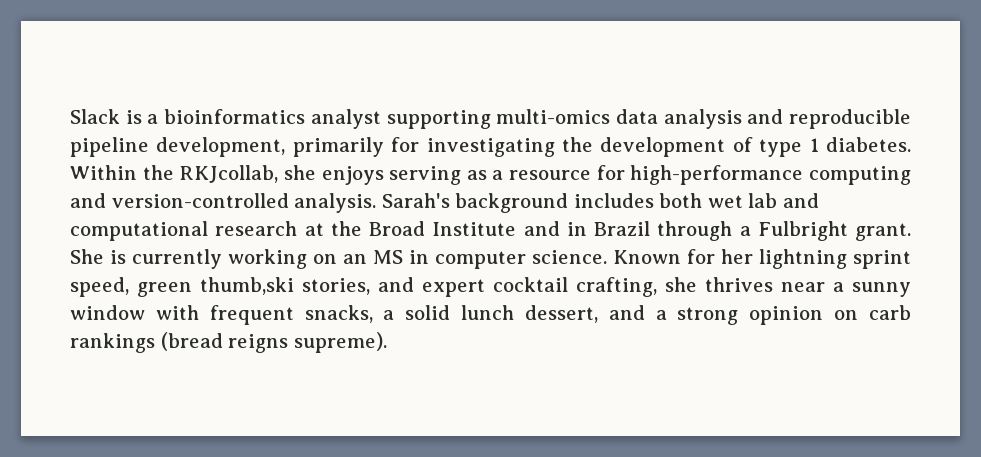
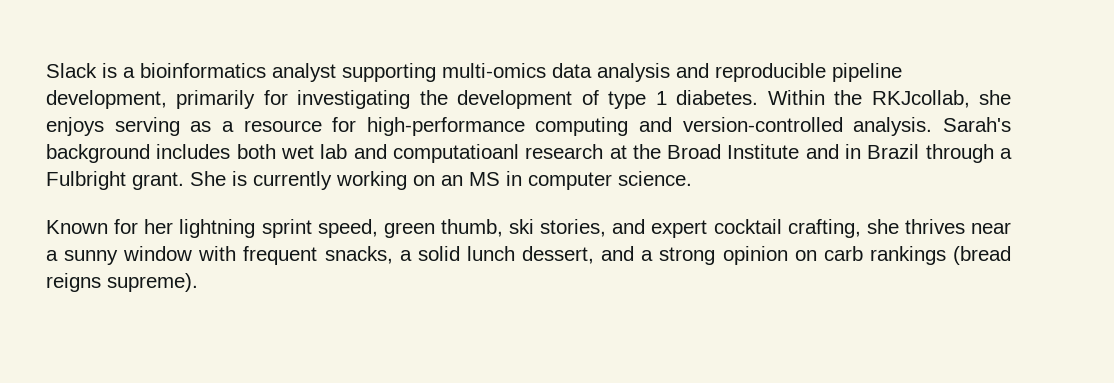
- Sarah's background includes both wet lab and computational research at the Broad Institute and in Brazil through a Fulbright grant.
+ Sarah's background includes both wet lab and computatioanl research at the Broad Institute and in Brazil through a Fulbright grant.
- She is currently working on an MS in computer science. Known for her lightning sprint speed, green thumb,ski stories, and expert cocktail crafting, she thrives near a sunny window with frequent snacks, a solid lunch dessert, and a strong opinion on carb rankings (bread reigns supreme).
+ She is currently working on an MS in computer science.
+ Known for her lightning sprint speed, green thumb, ski stories, and expert cocktail crafting, she thrives near a sunny window with frequent snacks, a solid lunch dessert, and a strong opinion on carb rankings (bread reigns supreme).

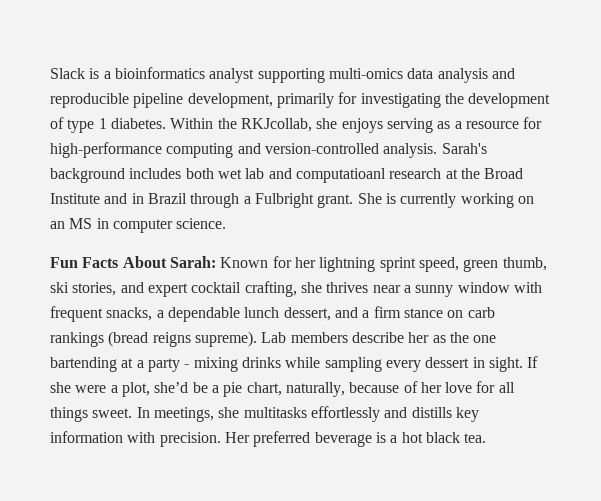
- Known for her lightning sprint speed, green thumb, ski stories, and expert cocktail crafting, she thrives near a sunny window with frequent snacks, a solid lunch dessert, and a strong opinion on carb rankings (bread reigns supreme).
+ Fun Facts About Sarah: Known for her lightning sprint speed, green thumb, ski stories, and expert cocktail crafting, she thrives near a sunny window with frequent snacks, a dependable lunch dessert, and a firm stance on carb rankings (bread reigns supreme).
+ Lab members describe her as the one bartending at a party - mixing drinks while sampling every dessert in sight. If she were a plot, she’d be a pie chart, naturally, because of her love for all things sweet. In meetings, she multitasks effortlessly and distills key information with precision. Her preferred beverage is a hot black tea.

